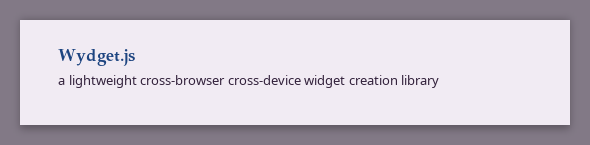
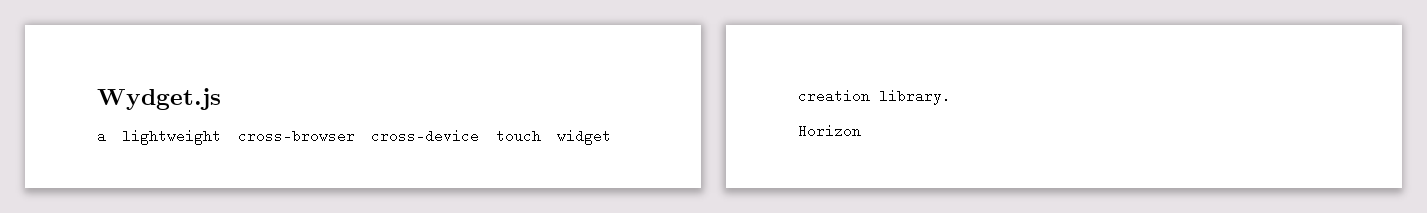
- a lightweight cross-browser cross-device widget creation library
+ a lightweight cross-browser cross-device touch widget creation library.
+ Horizon

